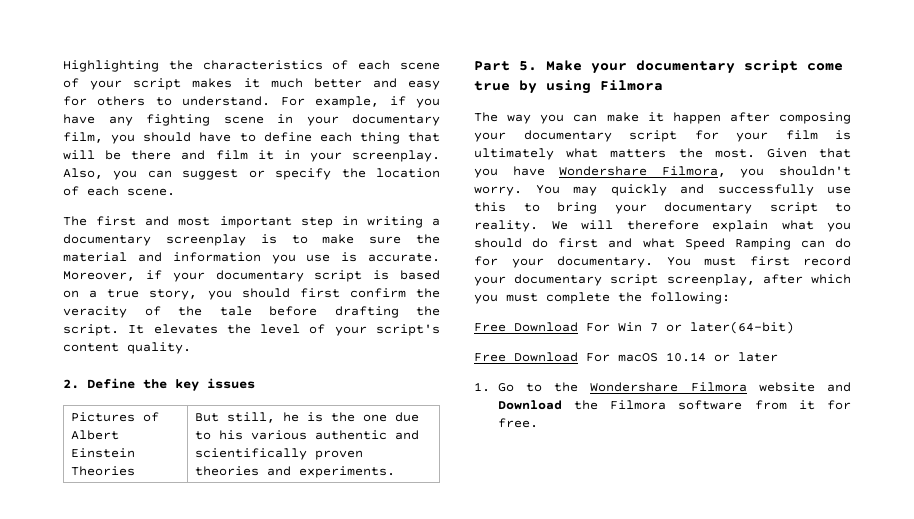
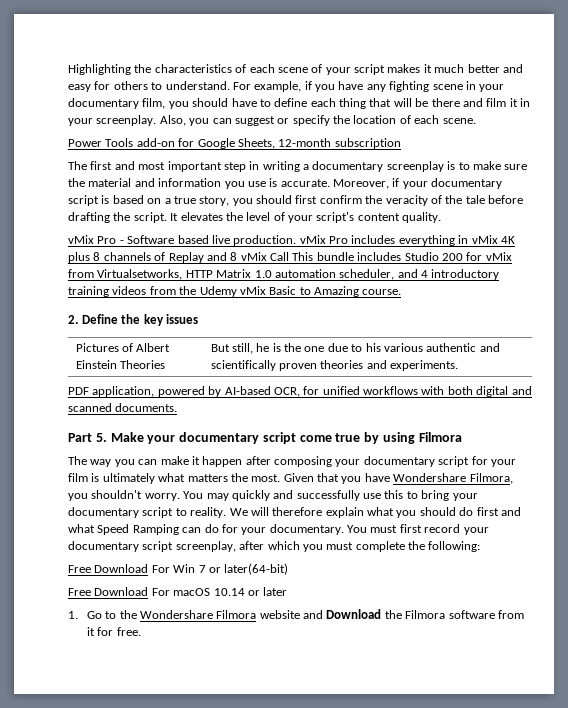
+ Power Tools add-on for Google Sheets, 12-month subscription
+ vMix Pro - Software based live production. vMix Pro includes everything in vMix 4K plus 8 channels of Replay and 8 vMix Call This bundle includes Studio 200 for vMix from Virtualsetworks, HTTP Matrix 1.0 automation scheduler, and 4 introductory training videos from the Udemy vMix Basic to Amazing course.
+ PDF application, powered by AI-based OCR, for unified workflows with both digital and scanned documents.

